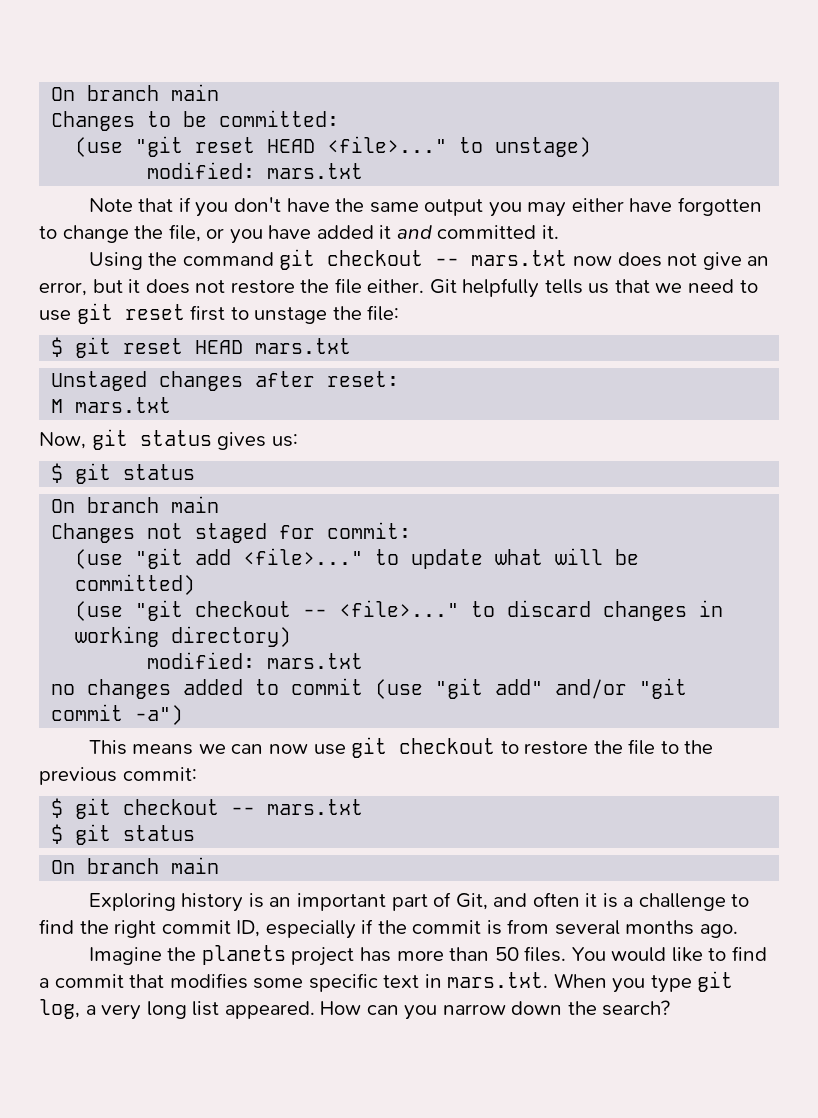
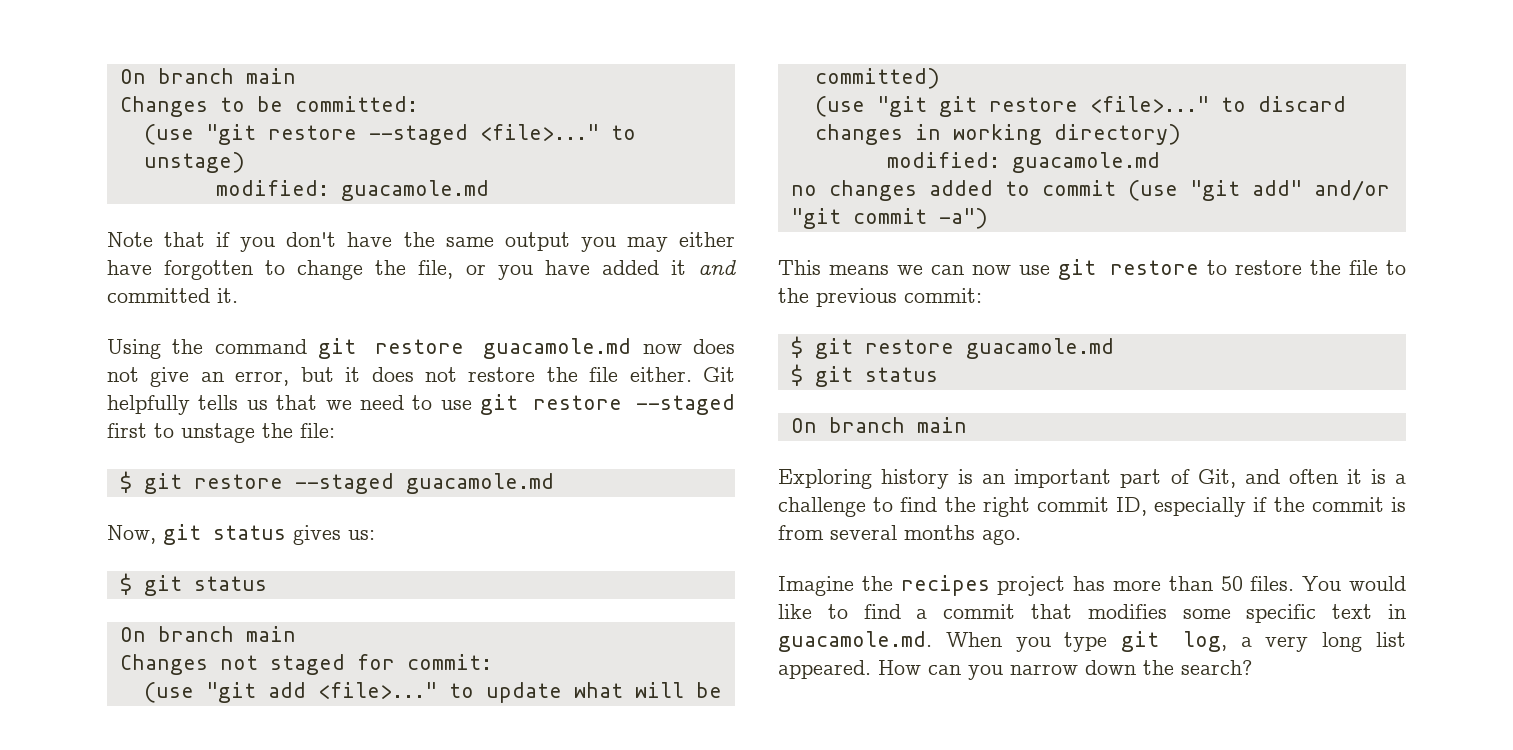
- (use "git reset HEAD <file>..." to unstage)
- modified: mars.txt
+ (use "git restore --staged <file>..." to unstage)
+ modified: guacamole.md
- Using the command git checkout -- mars.txt now does not give an error, but it does not restore the file either.
+ Using the command git restore guacamole.md now does not give an error, but it does not restore the file either.
- Git helpfully tells us that we need to use git reset first to unstage the file:
+ Git helpfully tells us that we need to use git restore --staged first to unstage the file:
- $ git reset HEAD mars.txt
- Unstaged changes after reset:
- M mars.txt
+ $ git restore --staged guacamole.md
- (use "git checkout -- <file>..." to discard changes in working directory)
- modified: mars.txt
+ (use "git git restore <file>..." to discard changes in working directory)
+ modified: guacamole.md
- This means we can now use git checkout to restore the file to the previous commit:
+ This means we can now use git restore to restore the file to the previous commit:
- $ git checkout -- mars.txt
+ $ git restore guacamole.md
- Imagine the planets project has more than 50 files.
+ Imagine the recipes project has more than 50 files.
- You would like to find a commit that modifies some specific text in mars.txt. When you type git log, a very long list appeared.
+ You would like to find a commit that modifies some specific text in guacamole.md. When you type git log, a very long list appeared.

